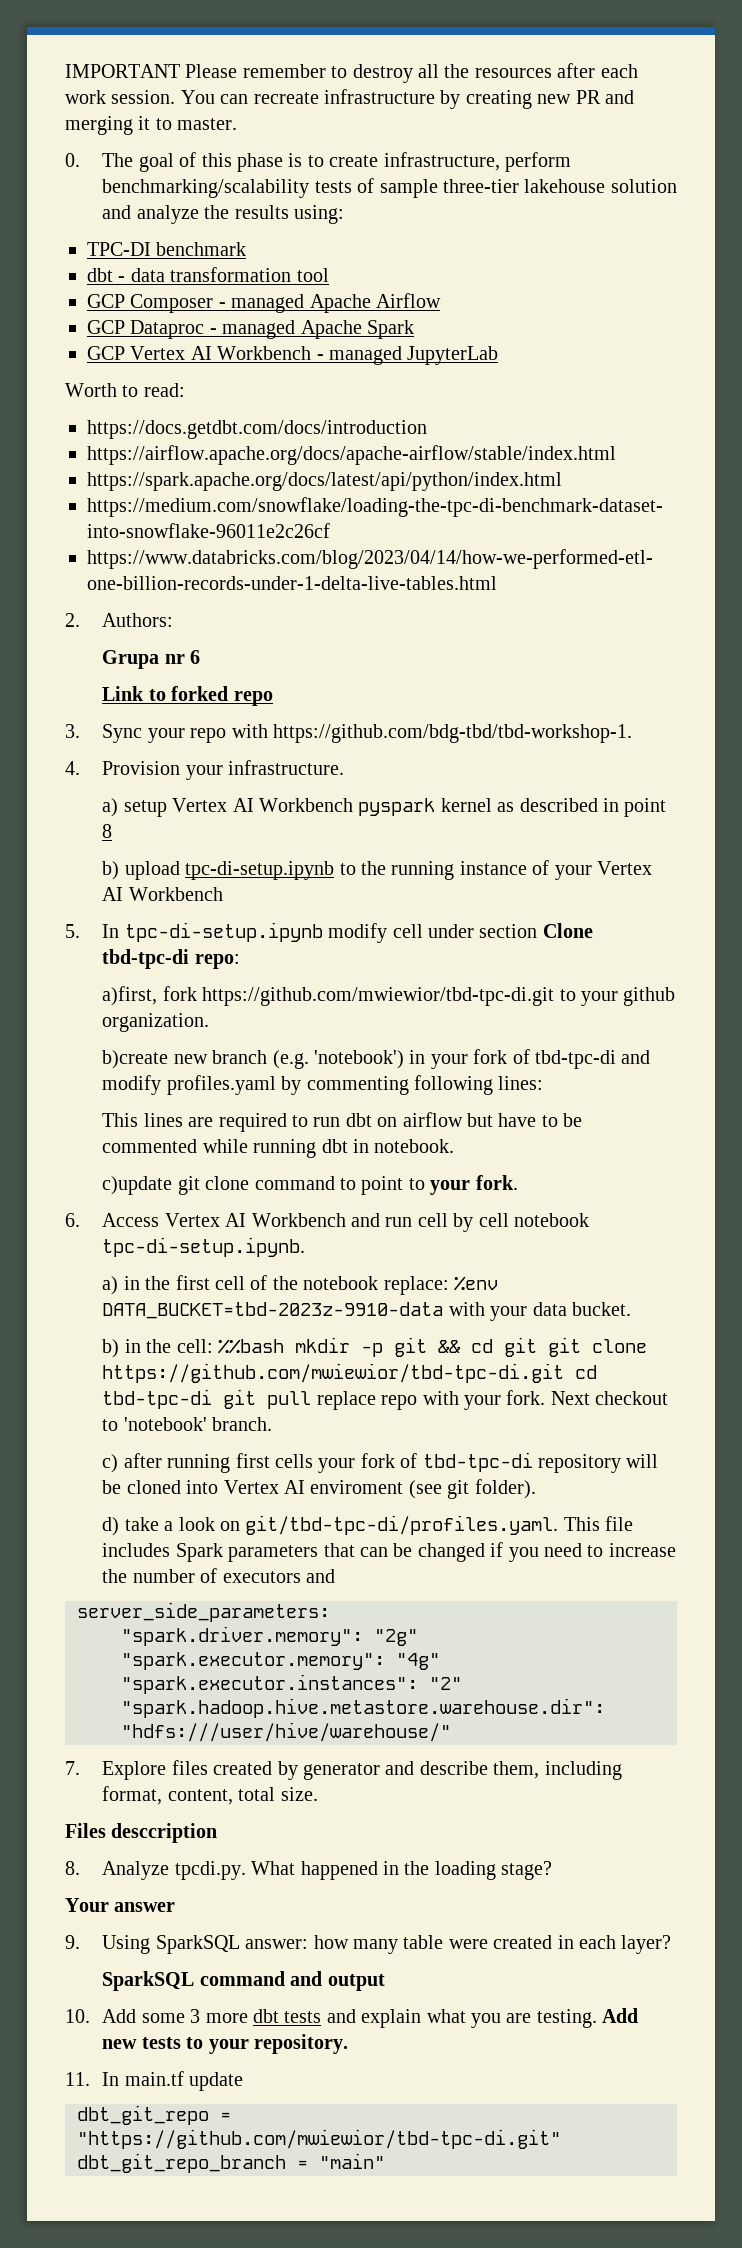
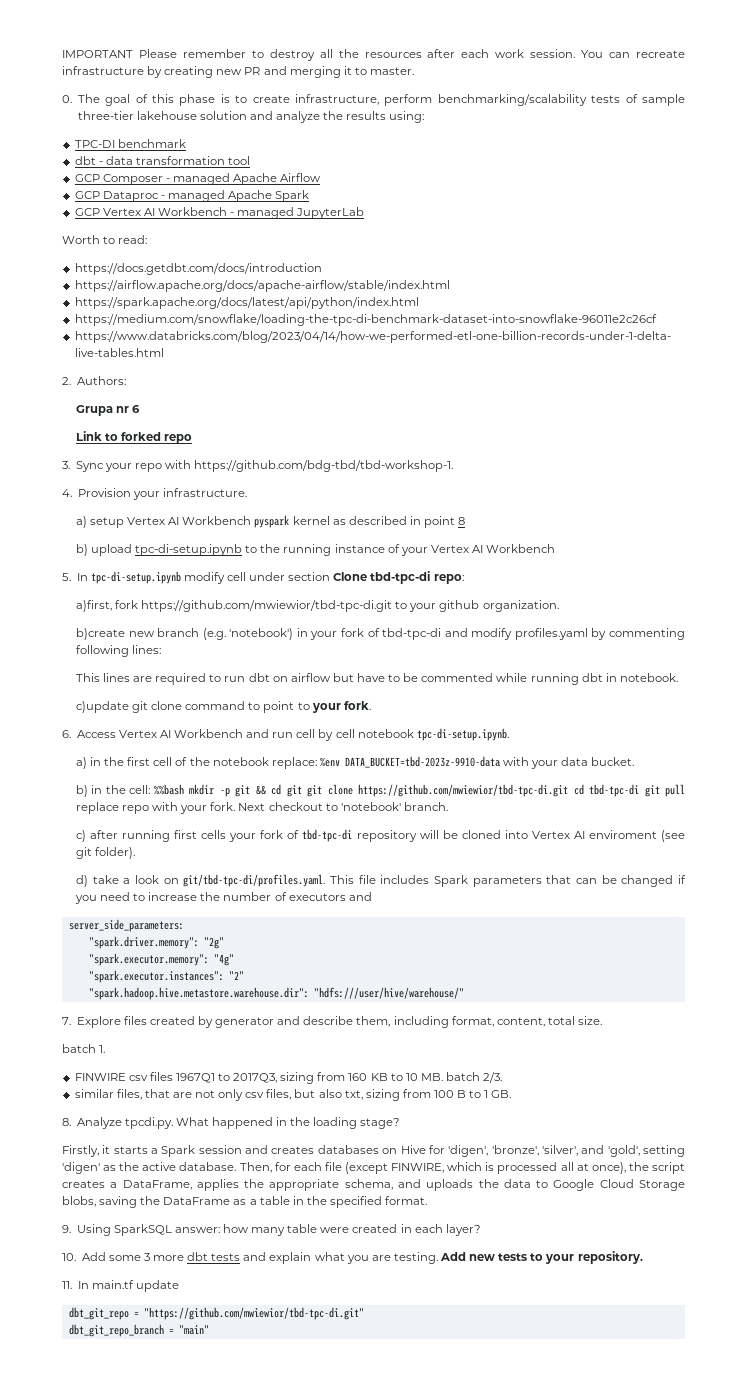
- Files desccription
+ batch 1.
+ FINWIRE csv files 1967Q1 to 2017Q3, sizing from 160 KB to 10 MB. batch 2/3.
+ similar files, that are not only csv files, but also txt, sizing from 100 B to 1 GB.
- Your answer
+ Firstly, it starts a Spark session and creates databases on Hive for 'digen', 'bronze', 'silver', and 'gold', setting 'digen' as the active database. Then, for each file (except FINWIRE, which is processed all at once), the script creates a DataFrame, applies the appropriate schema, and uploads the data to Google Cloud Storage blobs, saving the DataFrame as a table in the specified format.
- SparkSQL command and output

